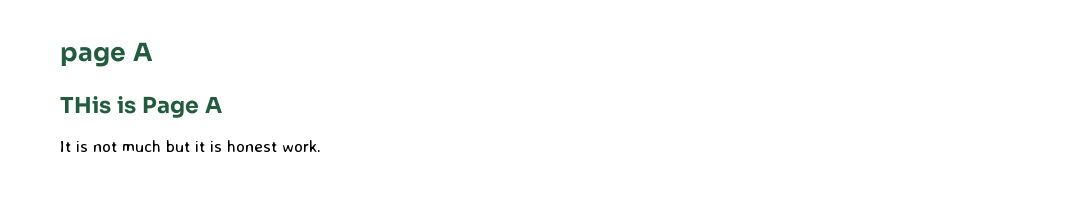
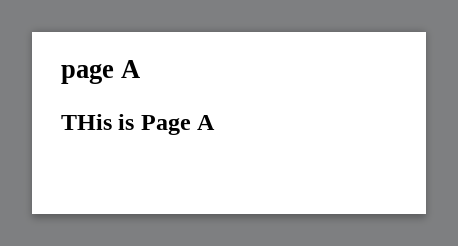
- It is not much but it is honest work.

